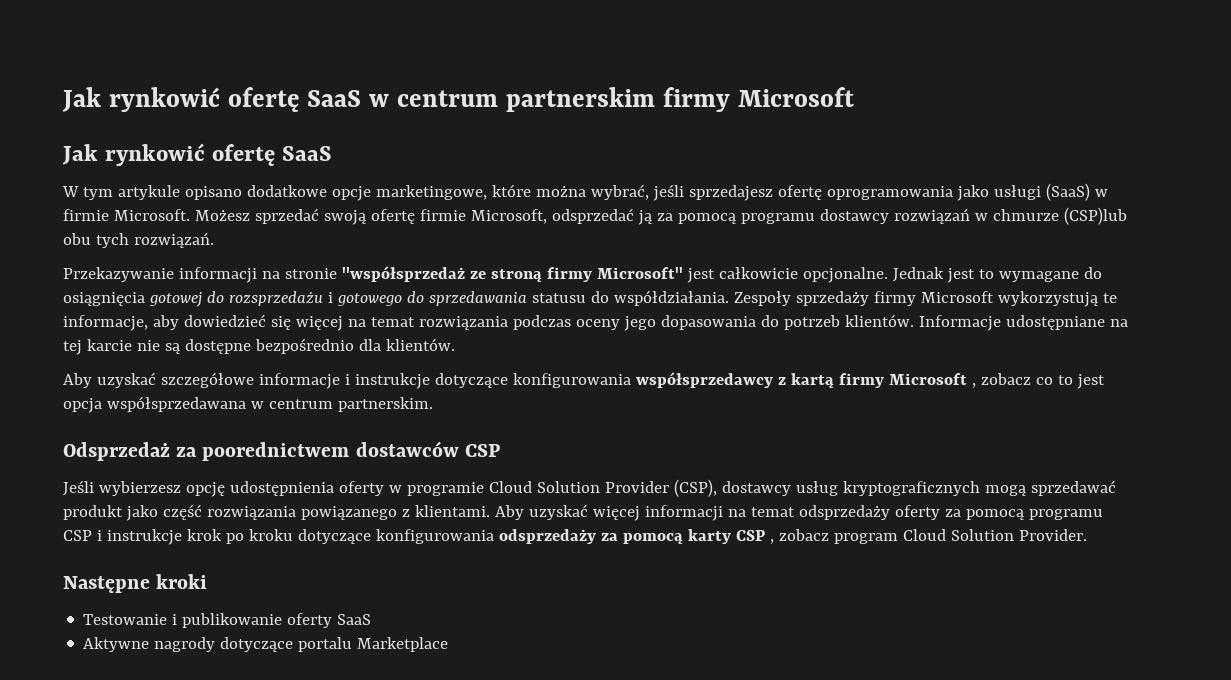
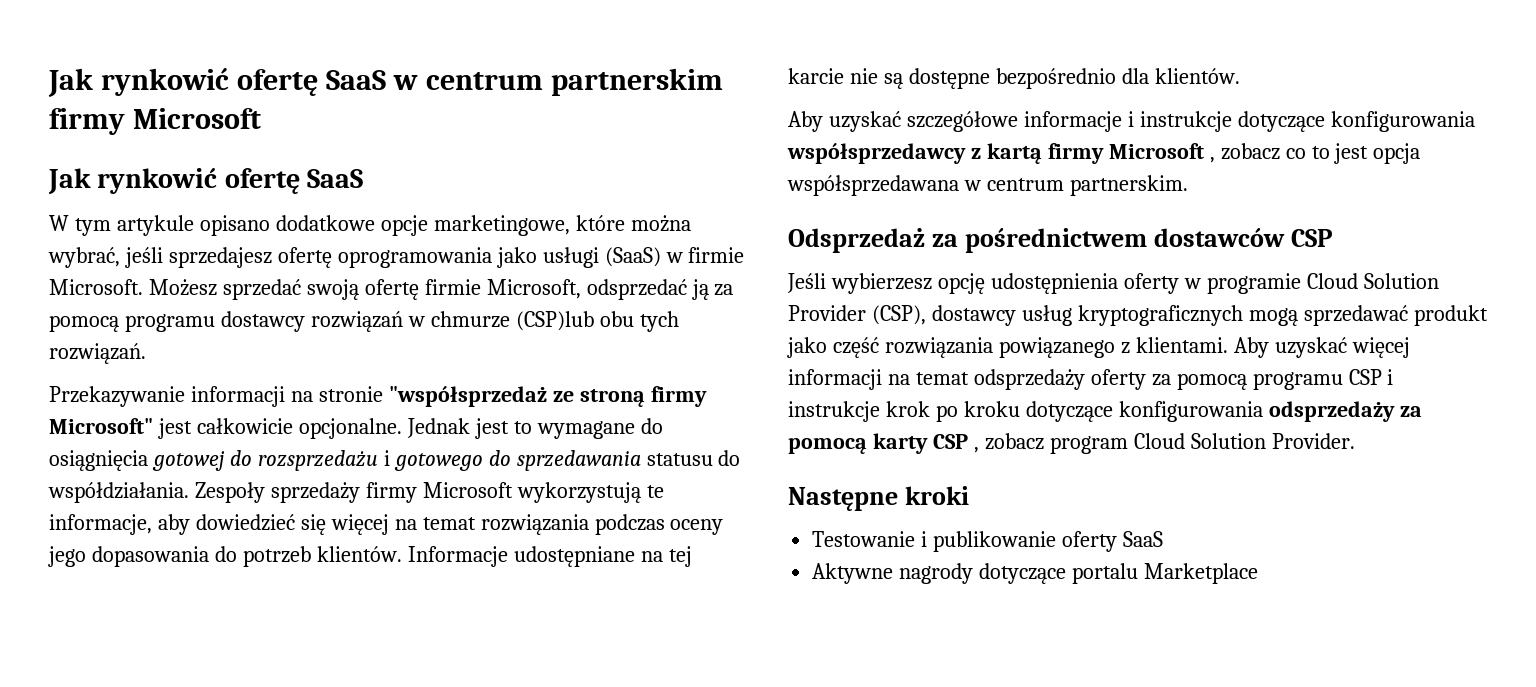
- Odsprzedaż za poorednictwem dostawców CSP
+ Odsprzedaż za pośrednictwem dostawców CSP

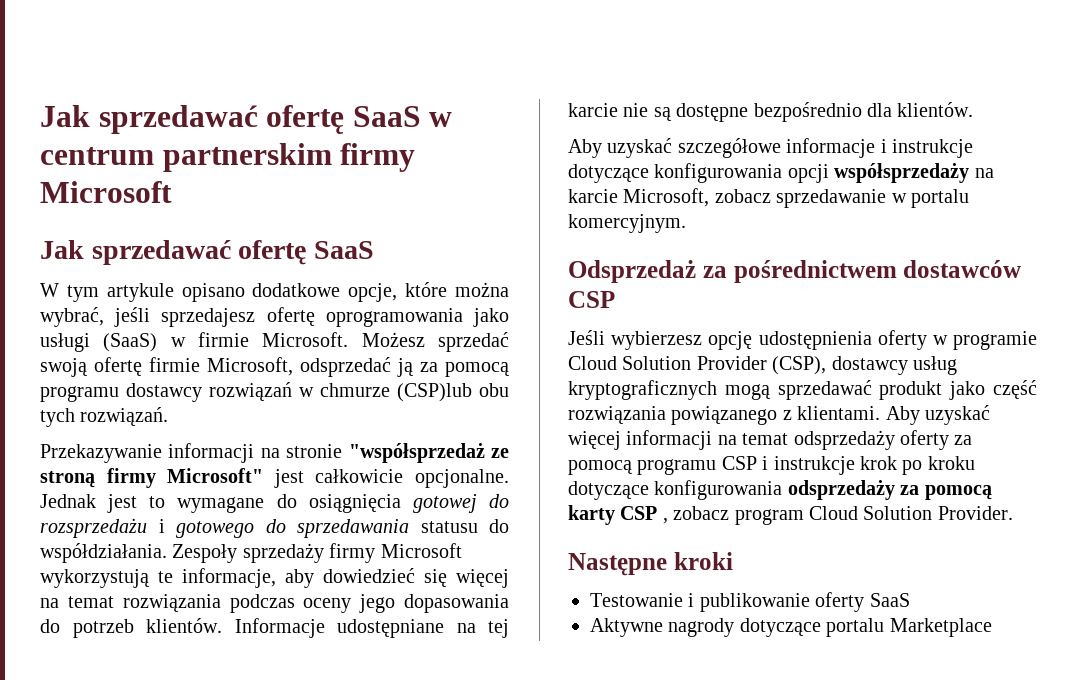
- Jak rynkowić ofertę SaaS w centrum partnerskim firmy Microsoft
- Jak rynkowić ofertę SaaS
+ Jak sprzedawać ofertę SaaS w centrum partnerskim firmy Microsoft
+ Jak sprzedawać ofertę SaaS
- W tym artykule opisano dodatkowe opcje marketingowe, które można wybrać, jeśli sprzedajesz ofertę oprogramowania jako usługi (SaaS) w firmie Microsoft.
+ W tym artykule opisano dodatkowe opcje, które można wybrać, jeśli sprzedajesz ofertę oprogramowania jako usługi (SaaS) w firmie Microsoft.
- Aby uzyskać szczegółowe informacje i instrukcje dotyczące konfigurowania współsprzedawcy z kartą firmy Microsoft , zobacz co to jest opcja współsprzedawana w centrum partnerskim.
+ Aby uzyskać szczegółowe informacje i instrukcje dotyczące konfigurowania opcji współsprzedaży na karcie Microsoft, zobacz sprzedawanie w portalu komercyjnym.

